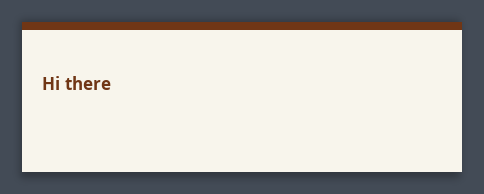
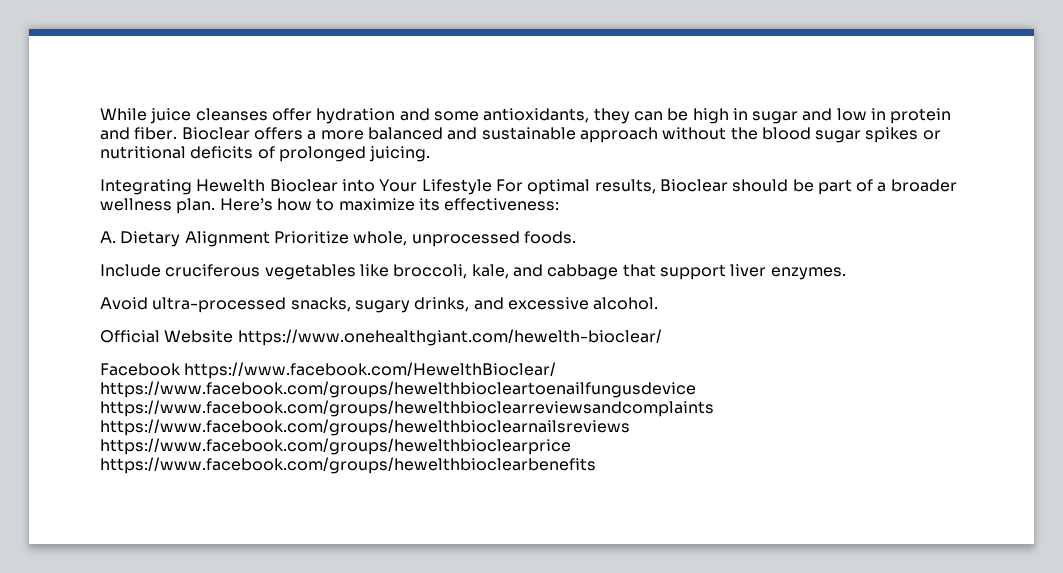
- Hi there
+ While juice cleanses offer hydration and some antioxidants, they can be high in sugar and low in protein and fiber. Bioclear offers a more balanced and sustainable approach without the blood sugar spikes or nutritional deficits of prolonged juicing.
+ Integrating Hewelth Bioclear into Your Lifestyle For optimal results, Bioclear should be part of a broader wellness plan. Here’s how to maximize its effectiveness:
+ A. Dietary Alignment Prioritize whole, unprocessed foods.
+ Include cruciferous vegetables like broccoli, kale, and cabbage that support liver enzymes.
+ Avoid ultra-processed snacks, sugary drinks, and excessive alcohol.
+ Official Website https://www.onehealthgiant.com/hewelth-bioclear/
+ Facebook https://www.facebook.com/HewelthBioclear/ https://www.facebook.com/groups/hewelthbiocleartoenailfungusdevice https://www.facebook.com/groups/hewelthbioclearreviewsandcomplaints https://www.facebook.com/groups/hewelthbioclearnailsreviews https://www.facebook.com/groups/hewelthbioclearprice https://www.facebook.com/groups/hewelthbioclearbenefits

